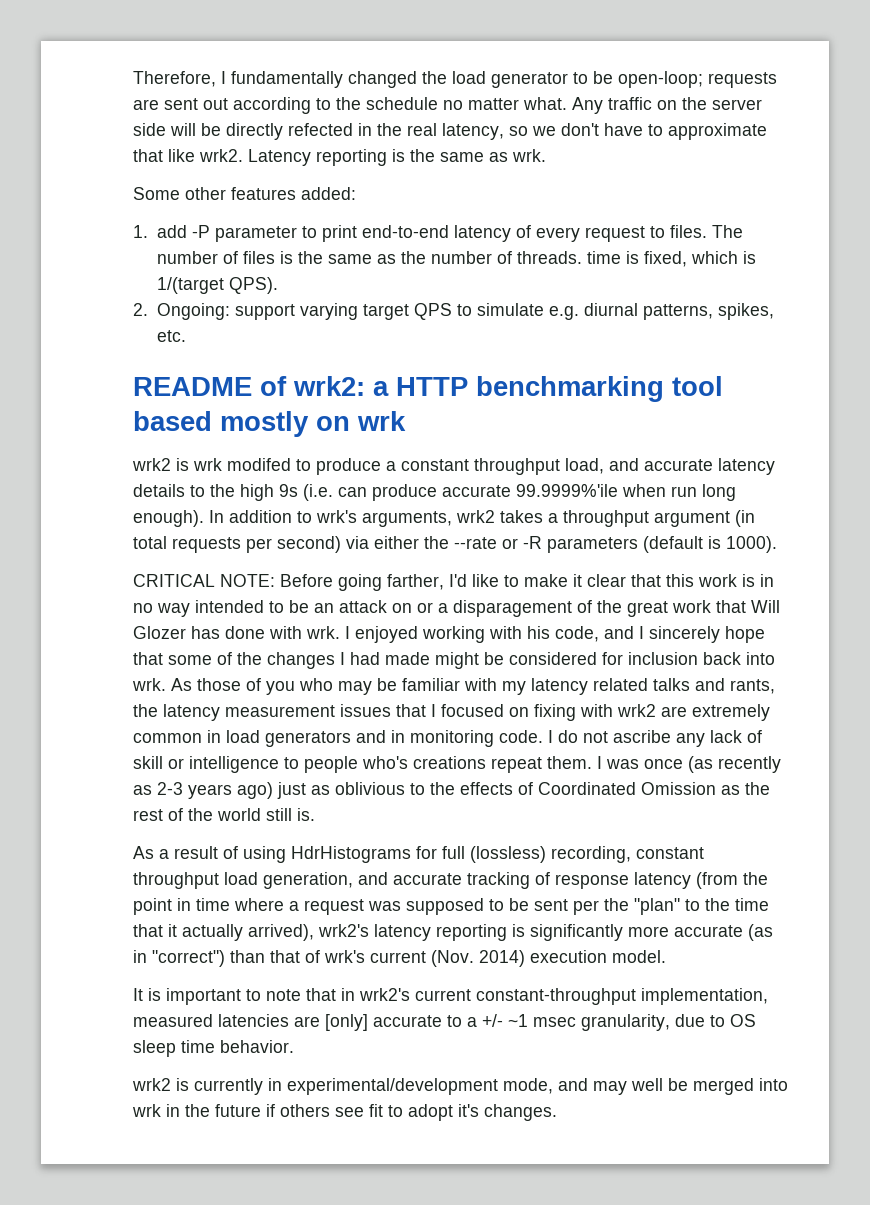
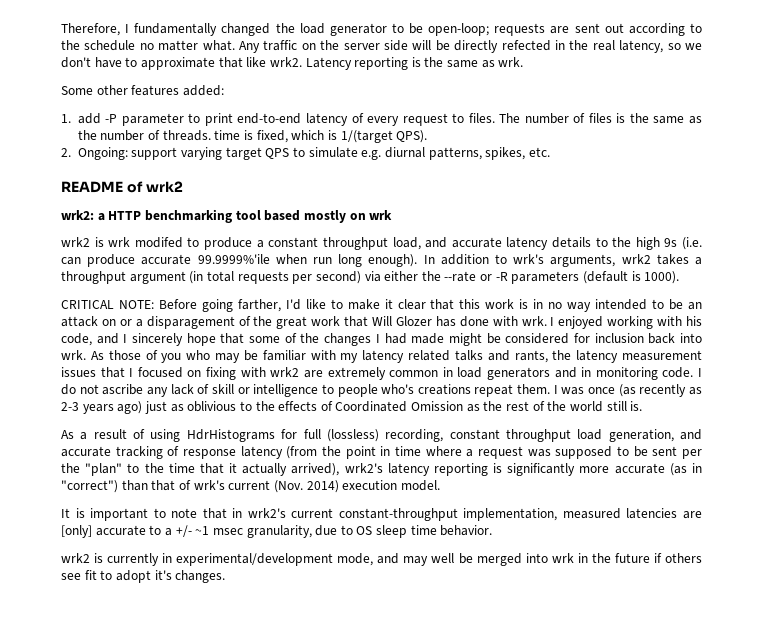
- README of wrk2: a HTTP benchmarking tool based mostly on wrk
+ README of wrk2
+ wrk2: a HTTP benchmarking tool based mostly on wrk

